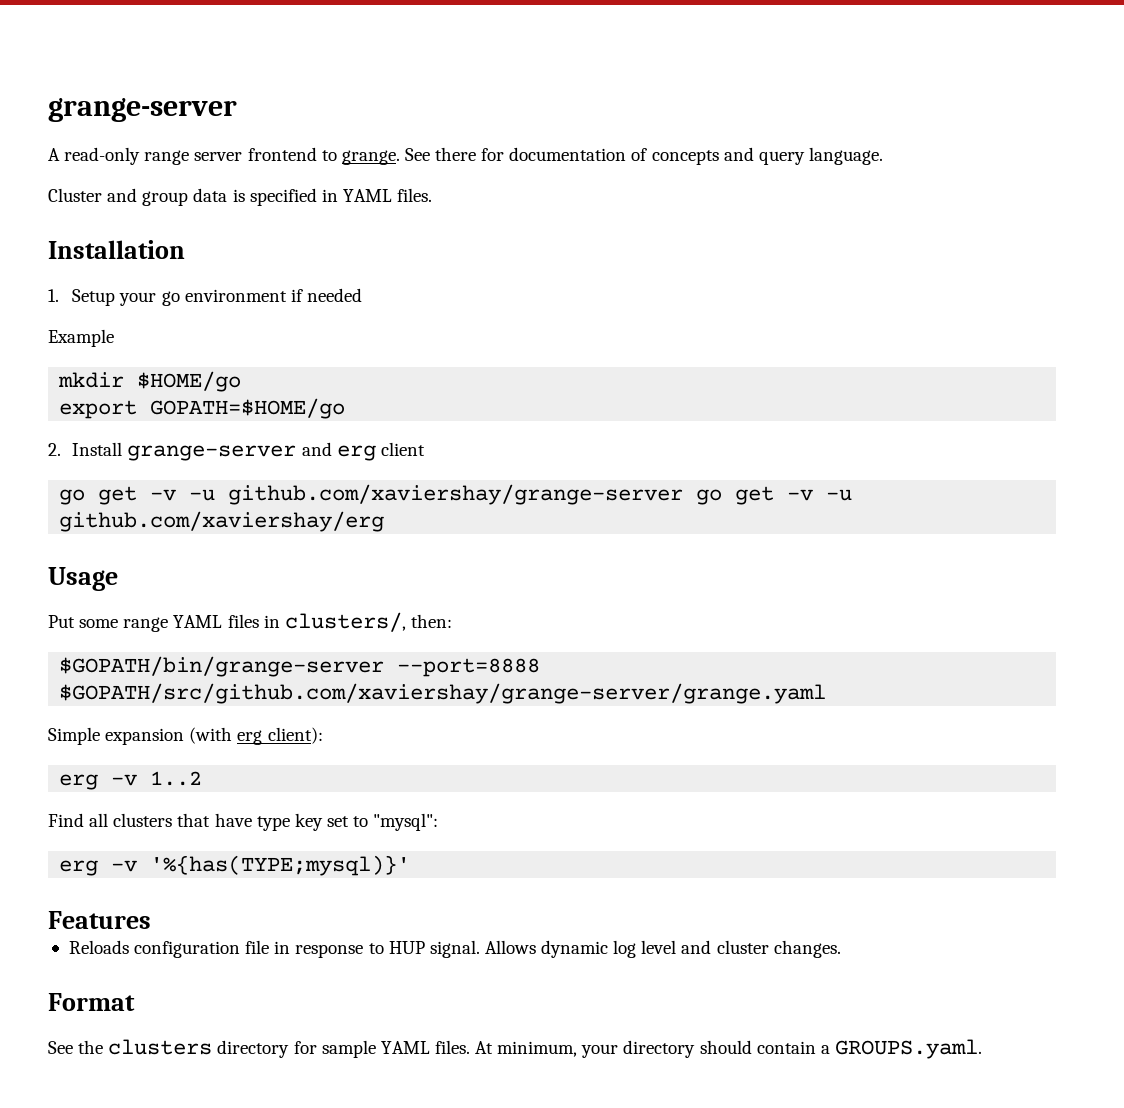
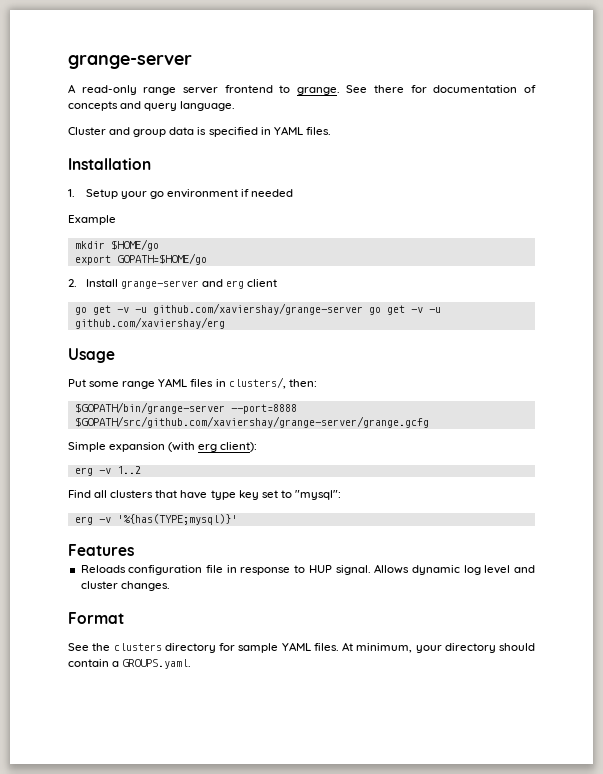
- $GOPATH/bin/grange-server --port=8888 $GOPATH/src/github.com/xaviershay/grange-server/grange.yaml
+ $GOPATH/bin/grange-server --port=8888 $GOPATH/src/github.com/xaviershay/grange-server/grange.gcfg

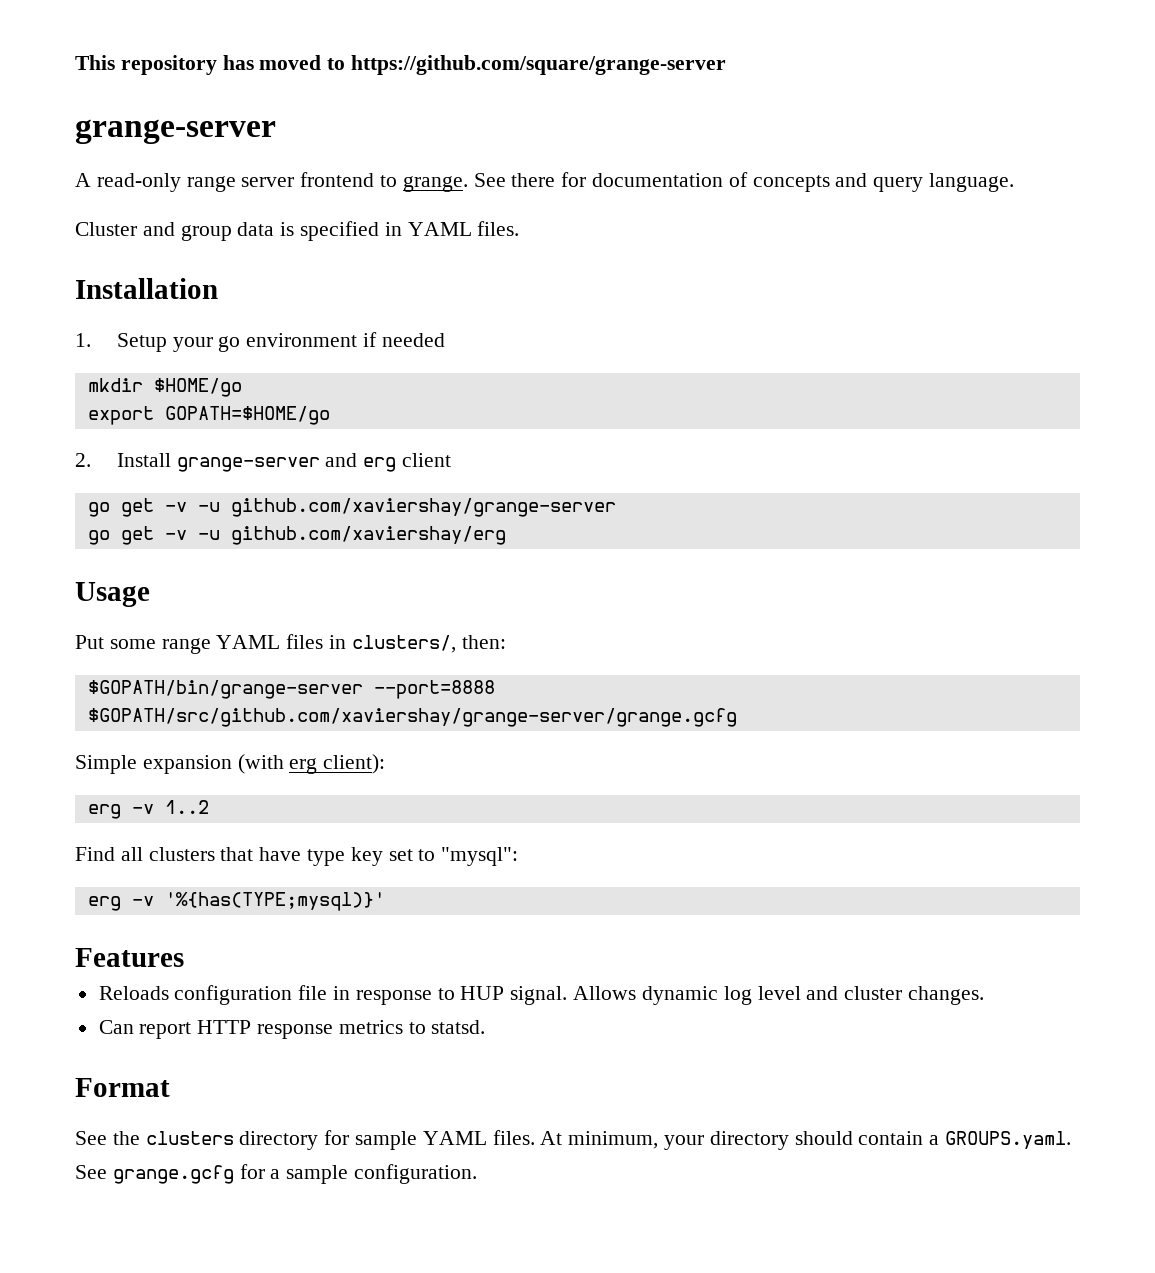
+ This repository has moved to https://github.com/square/grange-server
- Example
- go get -v -u github.com/xaviershay/grange-server go get -v -u github.com/xaviershay/erg
+ go get -v -u github.com/xaviershay/grange-server
+ go get -v -u github.com/xaviershay/erg
+ Can report HTTP response metrics to statsd.
- At minimum, your directory should contain a GROUPS.yaml.
+ At minimum, your directory should contain a GROUPS.yaml. See grange.gcfg for a sample configuration.

